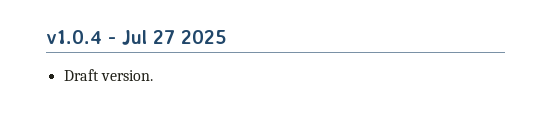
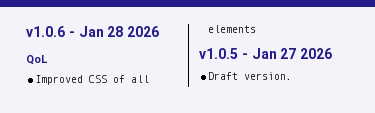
- v1.0.4 - Jul 27 2025
+ v1.0.6 - Jan 28 2026
+ QoL
+ Improved CSS of all elements
+ v1.0.5 - Jan 27 2026

